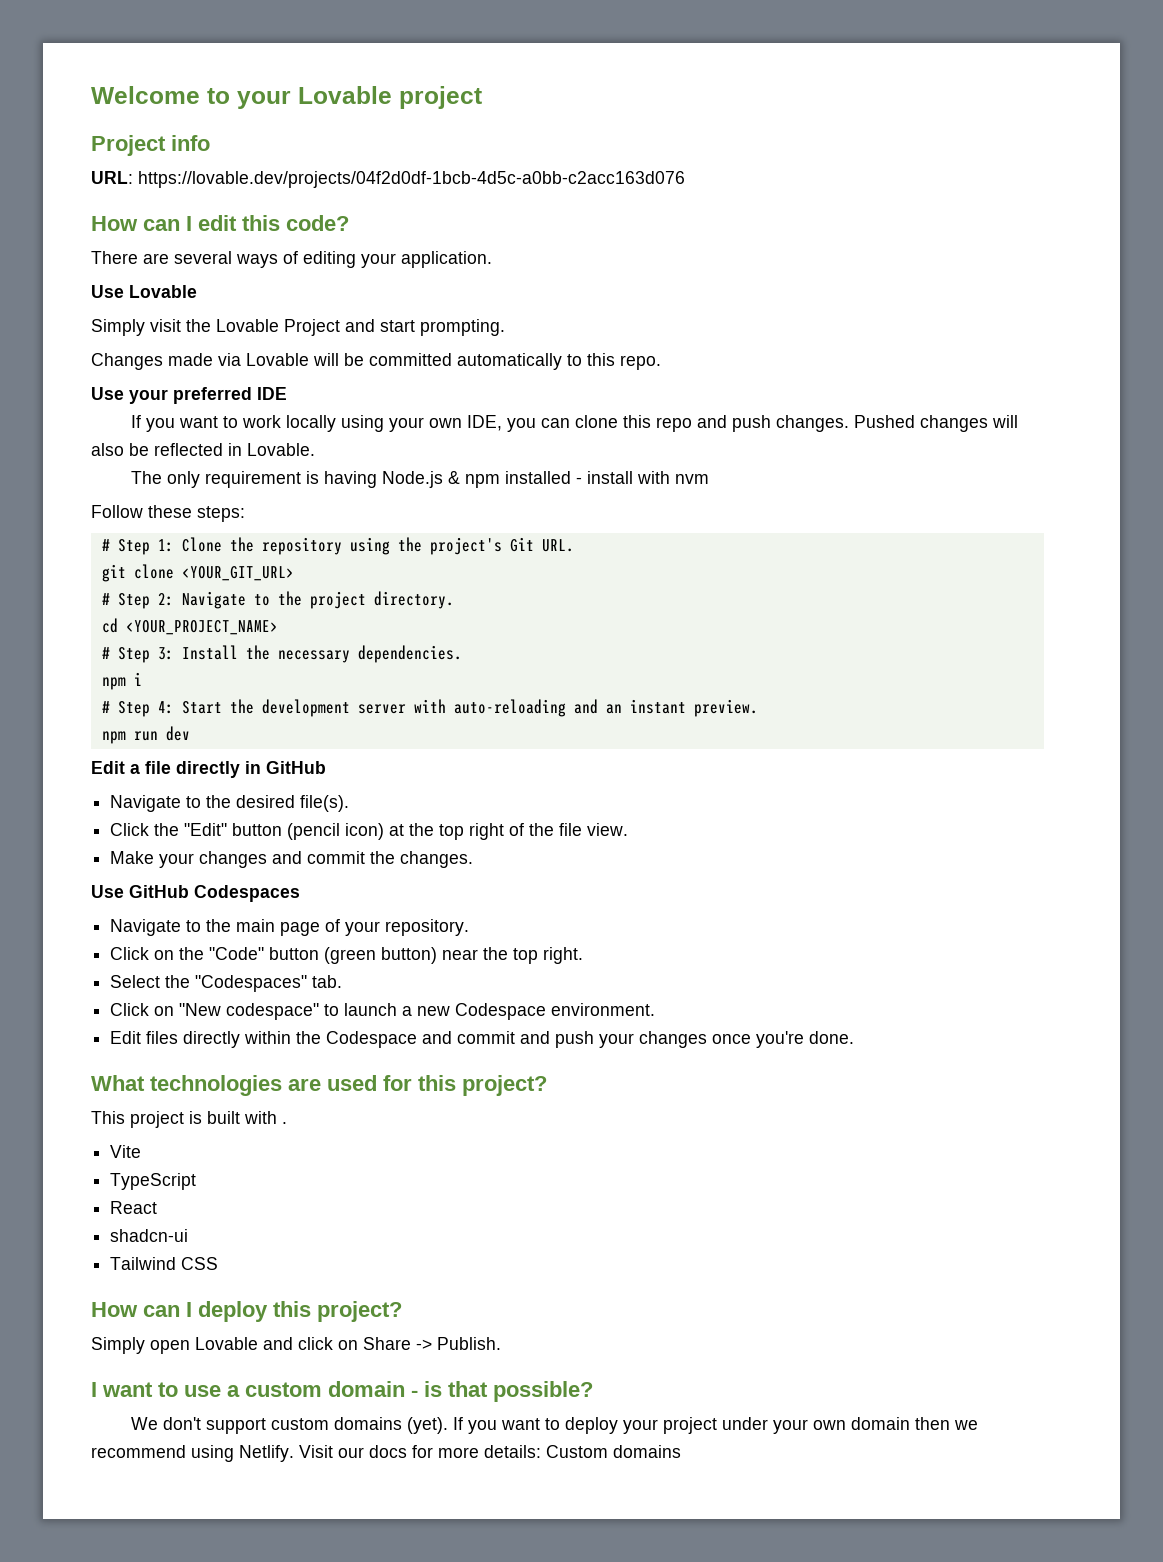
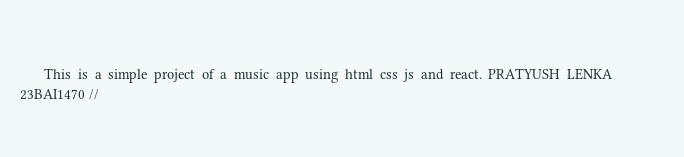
- Welcome to your Lovable project
- Project info
- URL: https://lovable.dev/projects/04f2d0df-1bcb-4d5c-a0bb-c2acc163d076
- How can I edit this code?
- There are several ways of editing your application.
- Use Lovable
- Simply visit the Lovable Project and start prompting.
- Changes made via Lovable will be committed automatically to this repo.
- Use your preferred IDE
- If you want to work locally using your own IDE, you can clone this repo and push changes. Pushed changes will also be reflected in Lovable.
- The only requirement is having Node.js & npm installed - install with nvm
- Follow these steps:
- # Step 1: Clone the repository using the project's Git URL.
- git clone <YOUR_GIT_URL>
- # Step 2: Navigate to the project directory.
- cd <YOUR_PROJECT_NAME>
- # Step 3: Install the necessary dependencies.
- npm i
- # Step 4: Start the development server with auto-reloading and an instant preview.
- npm run dev
- Edit a file directly in GitHub
- Navigate to the desired file(s).
- Click the "Edit" button (pencil icon) at the top right of the file view.
- Make your changes and commit the changes.
- Use GitHub Codespaces
- Navigate to the main page of your repository.
- Click on the "Code" button (green button) near the top right.
- Select the "Codespaces" tab.
- Click on "New codespace" to launch a new Codespace environment.
- Edit files directly within the Codespace and commit and push your changes once you're done.
- What technologies are used for this project?
- This project is built with .
- Vite
- TypeScript
- React
- shadcn-ui
- Tailwind CSS
- How can I deploy this project?
- Simply open Lovable and click on Share -> Publish.
- I want to use a custom domain - is that possible?
- We don't support custom domains (yet). If you want to deploy your project under your own domain then we recommend using Netlify. Visit our docs for more details: Custom domains
+ This is a simple project of a music app using html css js and react. PRATYUSH LENKA 23BAI1470 //

